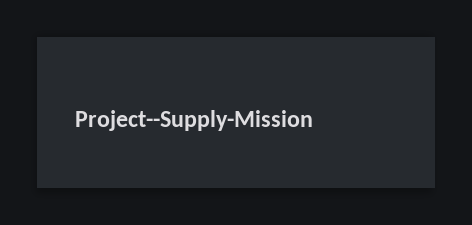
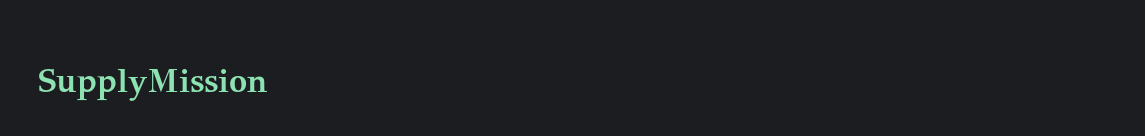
- Project--Supply-Mission
+ SupplyMission

